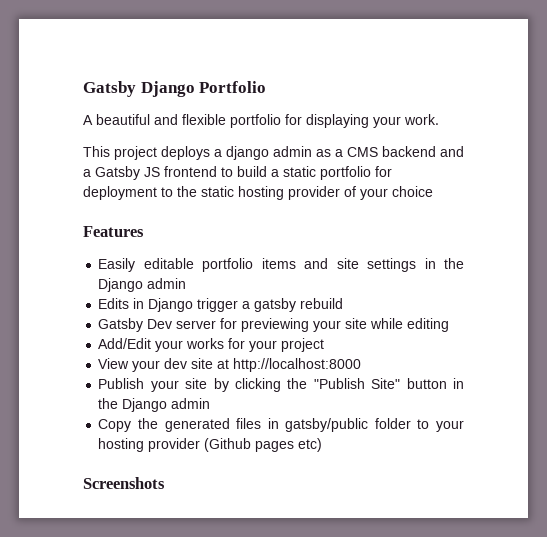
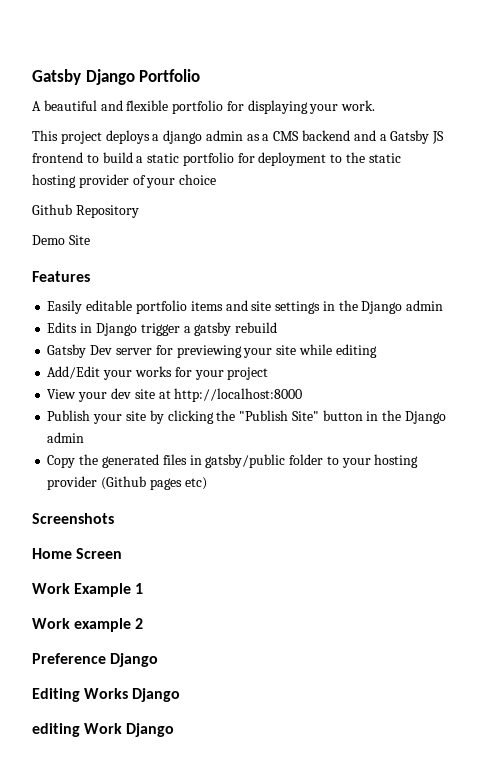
+ Github Repository
+ Demo Site
+ Home Screen
+ Work Example 1
+ Work example 2
+ Preference Django
+ Editing Works Django
+ editing Work Django

